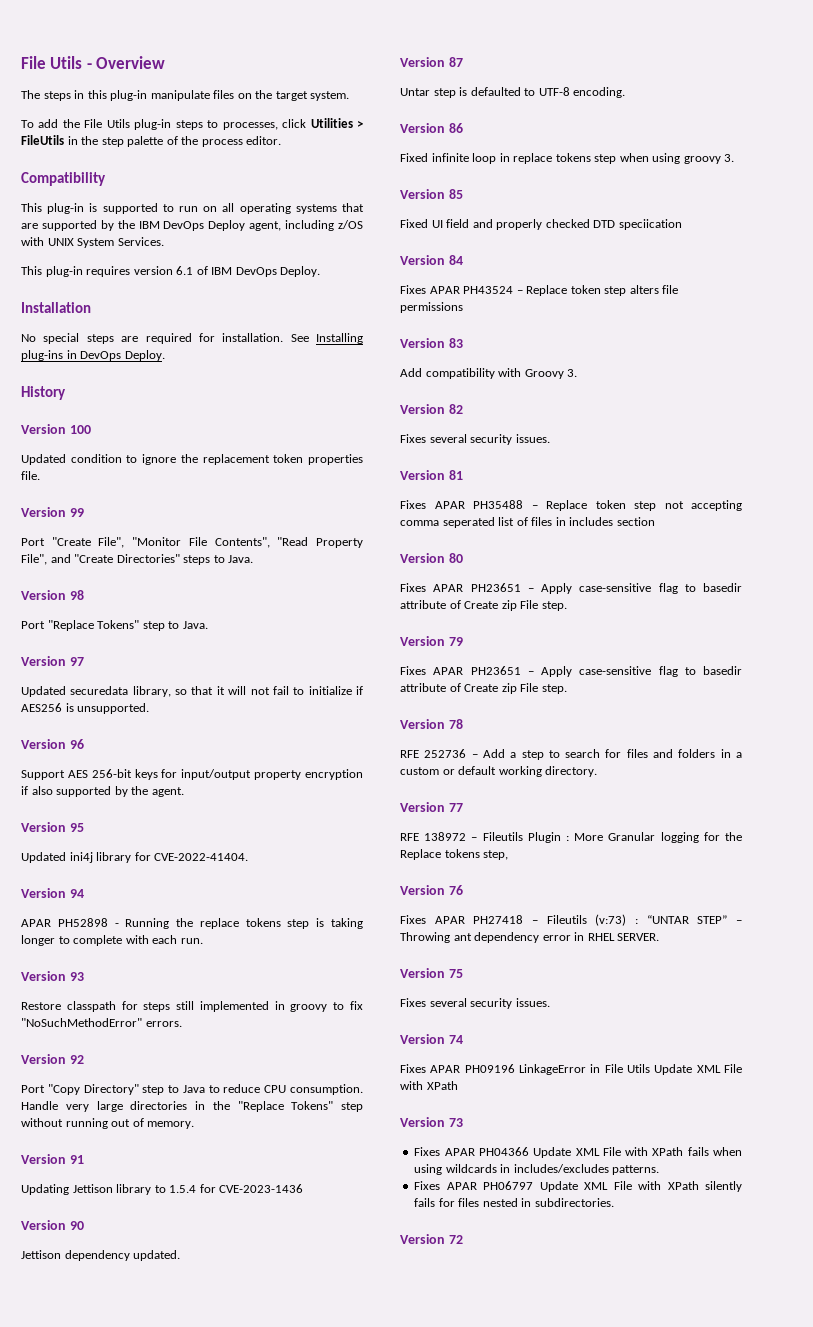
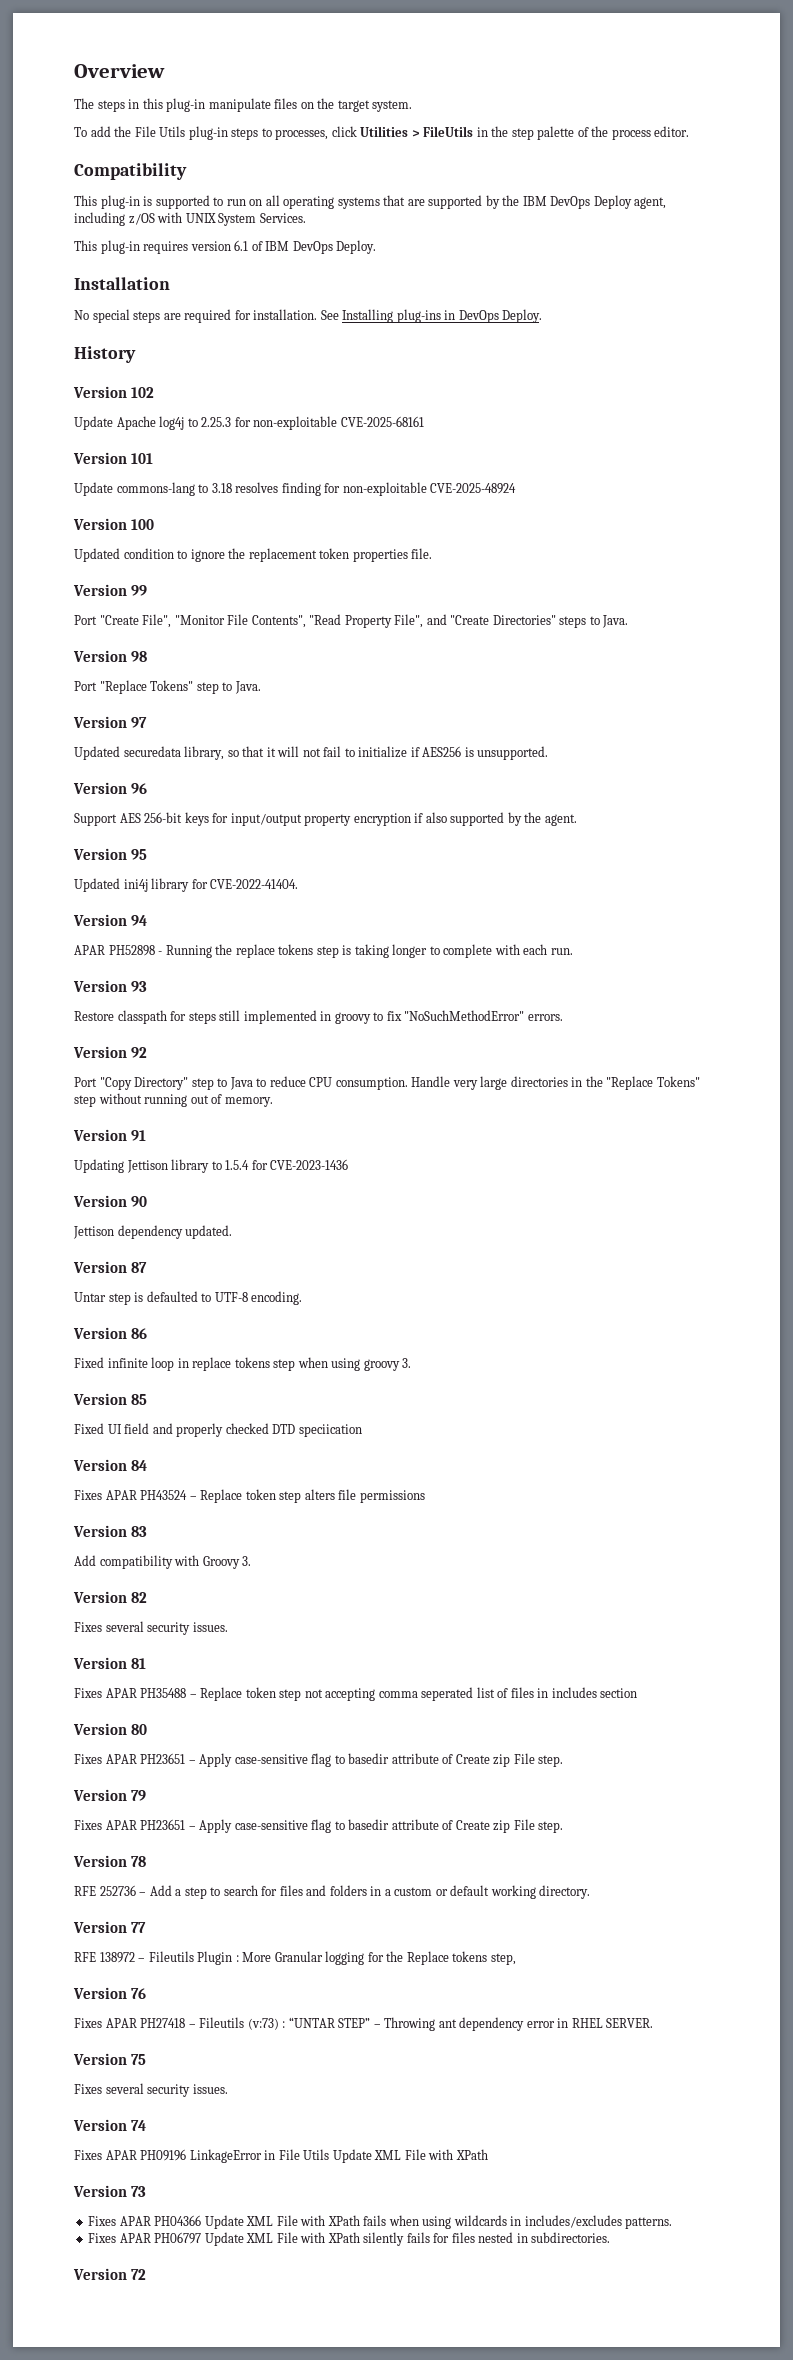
- File Utils - Overview
+ Overview
+ Version 102
+ Update Apache log4j to 2.25.3 for non-exploitable CVE-2025-68161
+ Version 101
+ Update commons-lang to 3.18 resolves finding for non-exploitable CVE-2025-48924

